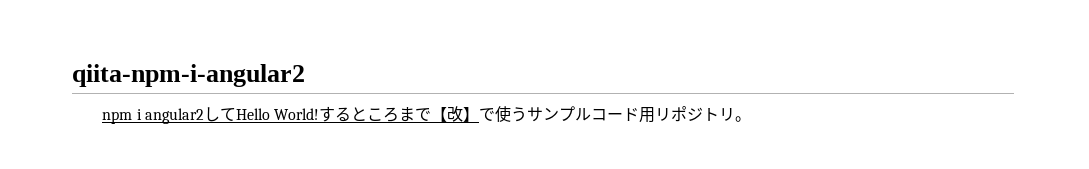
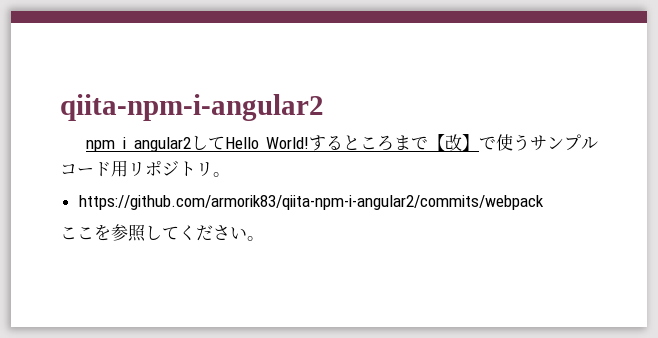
+ https://github.com/armorik83/qiita-npm-i-angular2/commits/webpack
+ ここを参照してください。

